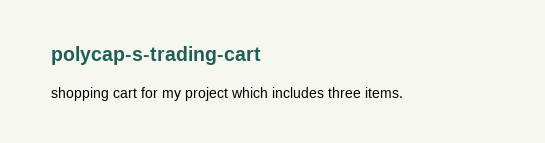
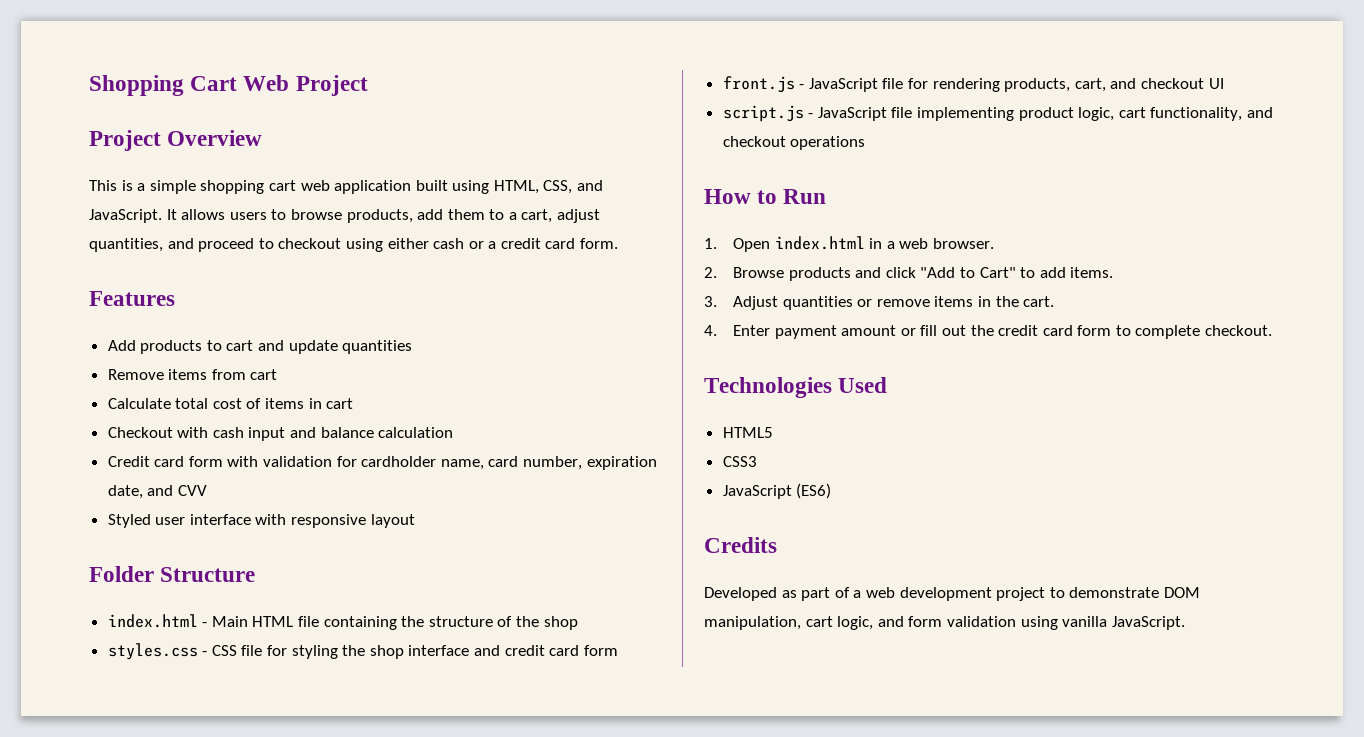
- polycap-s-trading-cart
- shopping cart for my project which includes three items.
+ Shopping Cart Web Project
+ Project Overview
+ This is a simple shopping cart web application built using HTML, CSS, and JavaScript. It allows users to browse products, add them to a cart, adjust quantities, and proceed to checkout using either cash or a credit card form.
+ Features
+ Add products to cart and update quantities
+ Remove items from cart
+ Calculate total cost of items in cart
+ Checkout with cash input and balance calculation
+ Credit card form with validation for cardholder name, card number, expiration date, and CVV
+ Styled user interface with responsive layout
+ Folder Structure
+ index.html - Main HTML file containing the structure of the shop
+ styles.css - CSS file for styling the shop interface and credit card form
+ front.js - JavaScript file for rendering products, cart, and checkout UI
+ script.js - JavaScript file implementing product logic, cart functionality, and checkout operations
+ How to Run
+ 1. Open index.html in a web browser.
+ 2. Browse products and click "Add to Cart" to add items.
+ 3. Adjust quantities or remove items in the cart.
+ 4. Enter payment amount or fill out the credit card form to complete checkout.
+ Technologies Used
+ HTML5
+ CSS3
+ JavaScript (ES6)
+ Credits
+ Developed as part of a web development project to demonstrate DOM manipulation, cart logic, and form validation using vanilla JavaScript.

